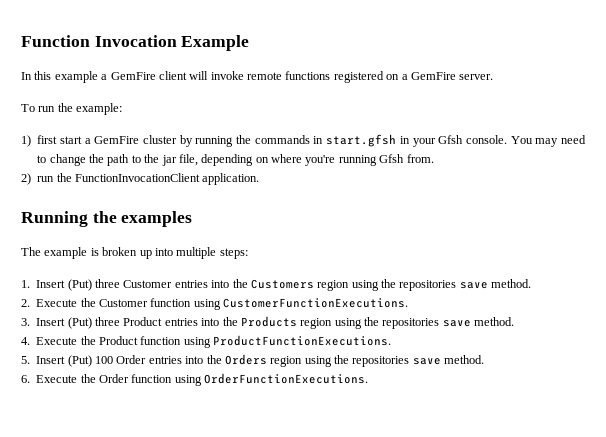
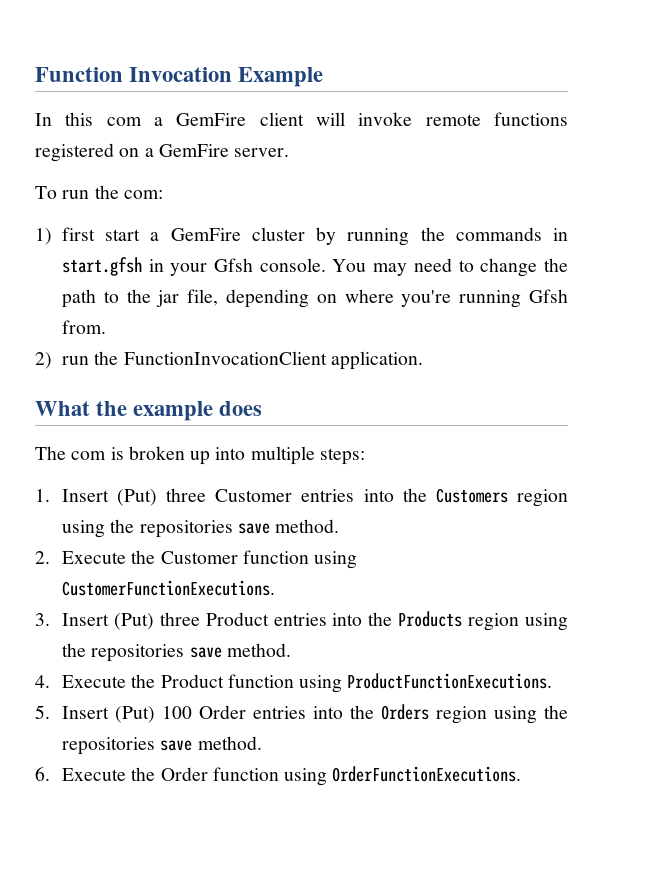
- In this example a GemFire client will invoke remote functions registered on a GemFire server.
+ In this com a GemFire client will invoke remote functions registered on a GemFire server.
- To run the example:
+ To run the com:
- Running the examples
+ What the example does
- The example is broken up into multiple steps:
+ The com is broken up into multiple steps:

